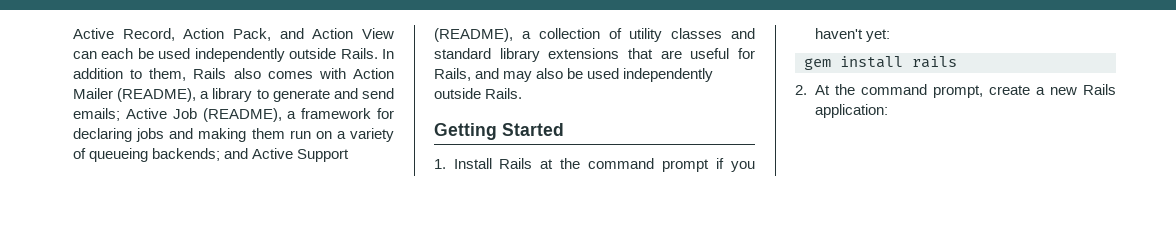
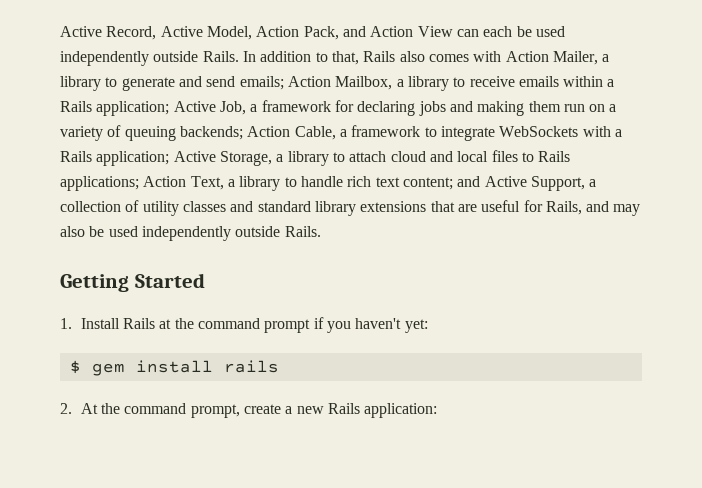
- Active Record, Action Pack, and Action View can each be used independently outside Rails.
+ Active Record, Active Model, Action Pack, and Action View can each be used independently outside Rails.
- In addition to them, Rails also comes with Action Mailer (README), a library to generate and send emails; Active Job (README), a framework for declaring jobs and making them run on a variety of queueing backends; and Active Support (README), a collection of utility classes and standard library extensions that are useful for Rails, and may also be used independently outside Rails.
+ In addition to that, Rails also comes with Action Mailer, a library to generate and send emails; Action Mailbox, a library to receive emails within a Rails application; Active Job, a framework for declaring jobs and making them run on a variety of queuing backends; Action Cable, a framework to integrate WebSockets with a Rails application; Active Storage, a library to attach cloud and local files to Rails applications; Action Text, a library to handle rich text content; and Active Support, a collection of utility classes and standard library extensions that are useful for Rails, and may also be used independently outside Rails.
- gem install rails
+ $ gem install rails

